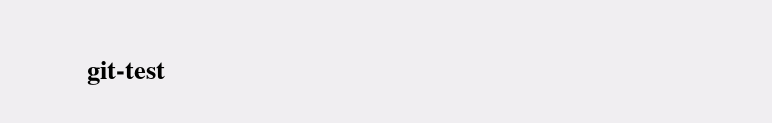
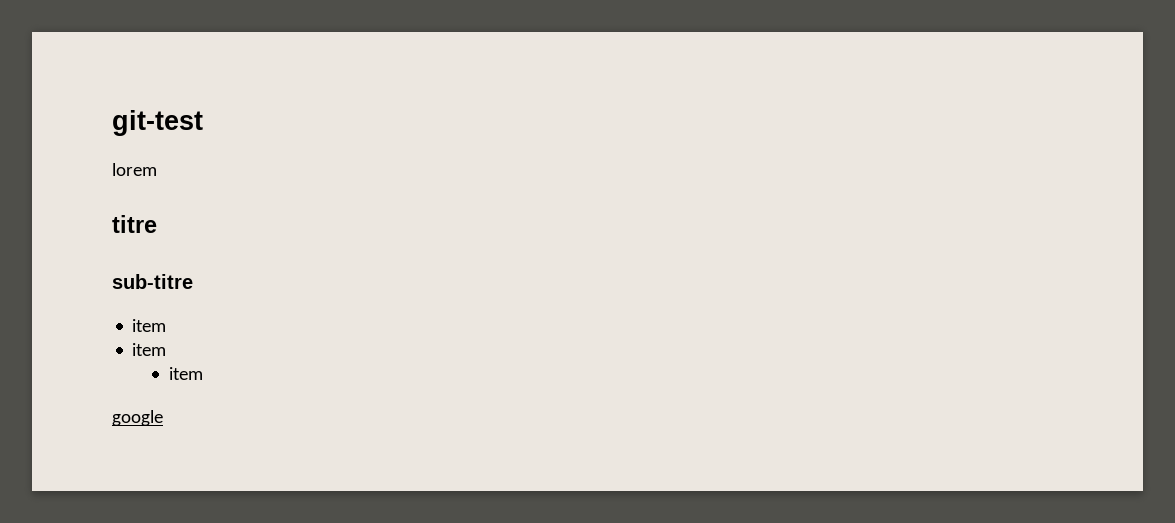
+ lorem
+ titre
+ sub-titre
+ item
+ item
+ item
+ google

